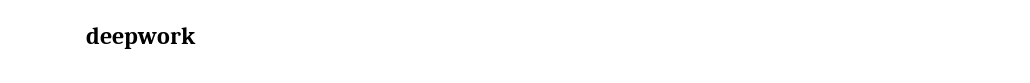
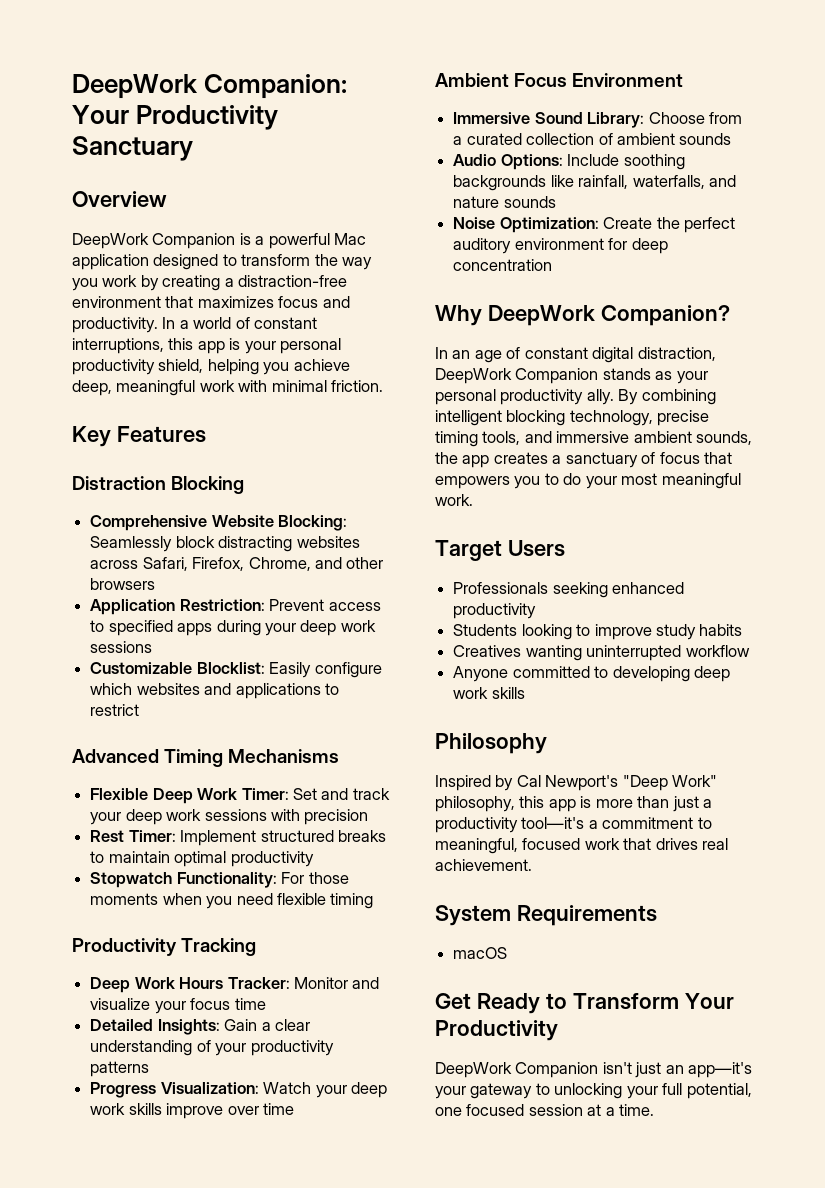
- deepwork
+ DeepWork Companion: Your Productivity Sanctuary
+ Overview
+ DeepWork Companion is a powerful Mac application designed to transform the way you work by creating a distraction-free environment that maximizes focus and productivity. In a world of constant interruptions, this app is your personal productivity shield, helping you achieve deep, meaningful work with minimal friction.
+ Key Features
+ Distraction Blocking
+ Comprehensive Website Blocking: Seamlessly block distracting websites across Safari, Firefox, Chrome, and other browsers
+ Application Restriction: Prevent access to specified apps during your deep work sessions
+ Customizable Blocklist: Easily configure which websites and applications to restrict
+ Advanced Timing Mechanisms
+ Flexible Deep Work Timer: Set and track your deep work sessions with precision
+ Rest Timer: Implement structured breaks to maintain optimal productivity
+ Stopwatch Functionality: For those moments when you need flexible timing
+ Productivity Tracking
+ Deep Work Hours Tracker: Monitor and visualize your focus time
+ Detailed Insights: Gain a clear understanding of your productivity patterns
+ Progress Visualization: Watch your deep work skills improve over time
+ Ambient Focus Environment
+ Immersive Sound Library: Choose from a curated collection of ambient sounds
+ Audio Options: Include soothing backgrounds like rainfall, waterfalls, and nature sounds
+ Noise Optimization: Create the perfect auditory environment for deep concentration
+ Why DeepWork Companion?
+ In an age of constant digital distraction, DeepWork Companion stands as your personal productivity ally. By combining intelligent blocking technology, precise timing tools, and immersive ambient sounds, the app creates a sanctuary of focus that empowers you to do your most meaningful work.
+ Target Users
+ Professionals seeking enhanced productivity
+ Students looking to improve study habits
+ Creatives wanting uninterrupted workflow
+ Anyone committed to developing deep work skills
+ Philosophy
+ Inspired by Cal Newport's "Deep Work" philosophy, this app is more than just a productivity tool—it's a commitment to meaningful, focused work that drives real achievement.
+ System Requirements
+ macOS
+ Get Ready to Transform Your Productivity
+ DeepWork Companion isn't just an app—it's your gateway to unlocking your full potential, one focused session at a time.

